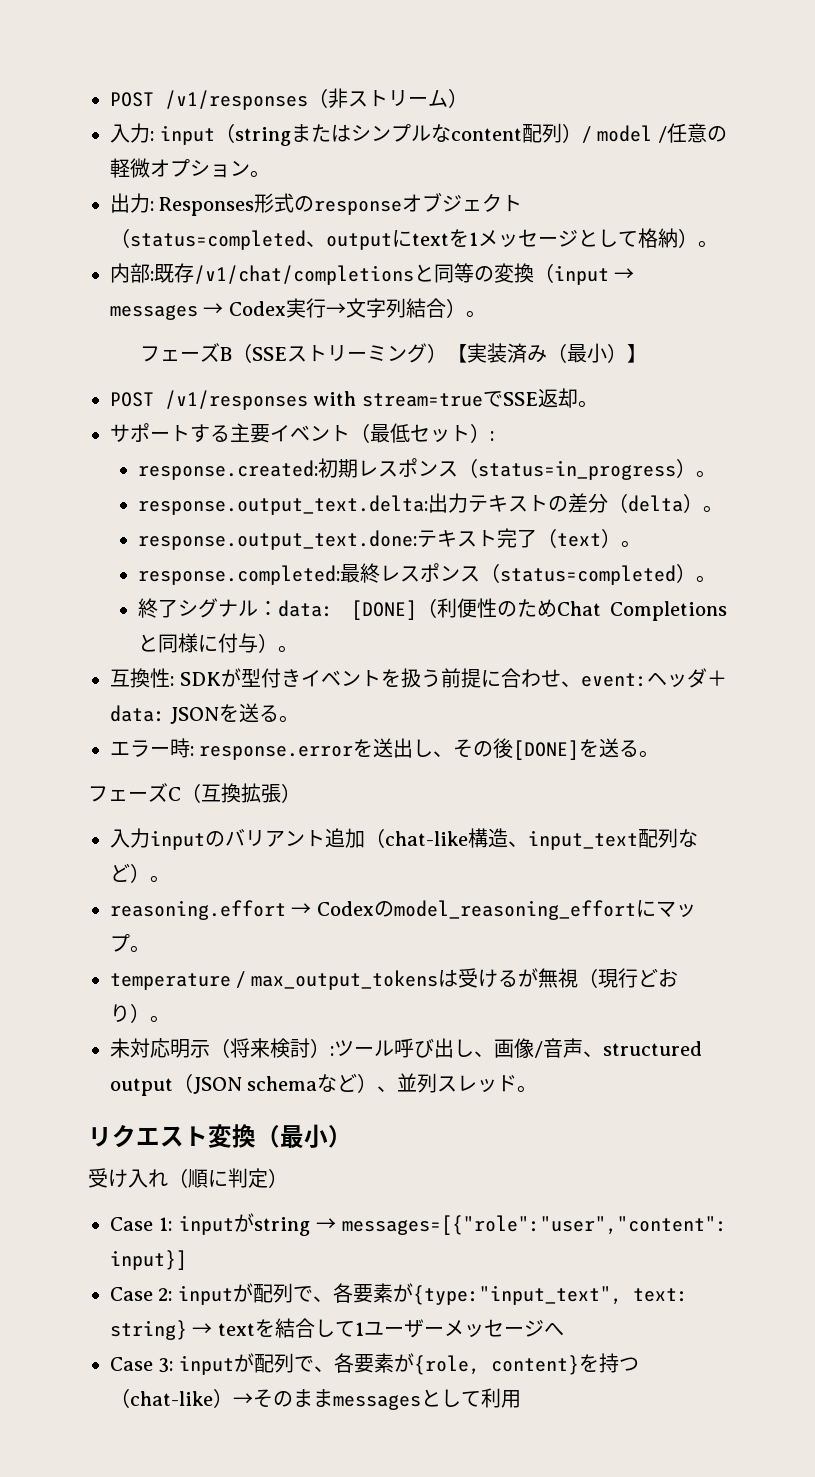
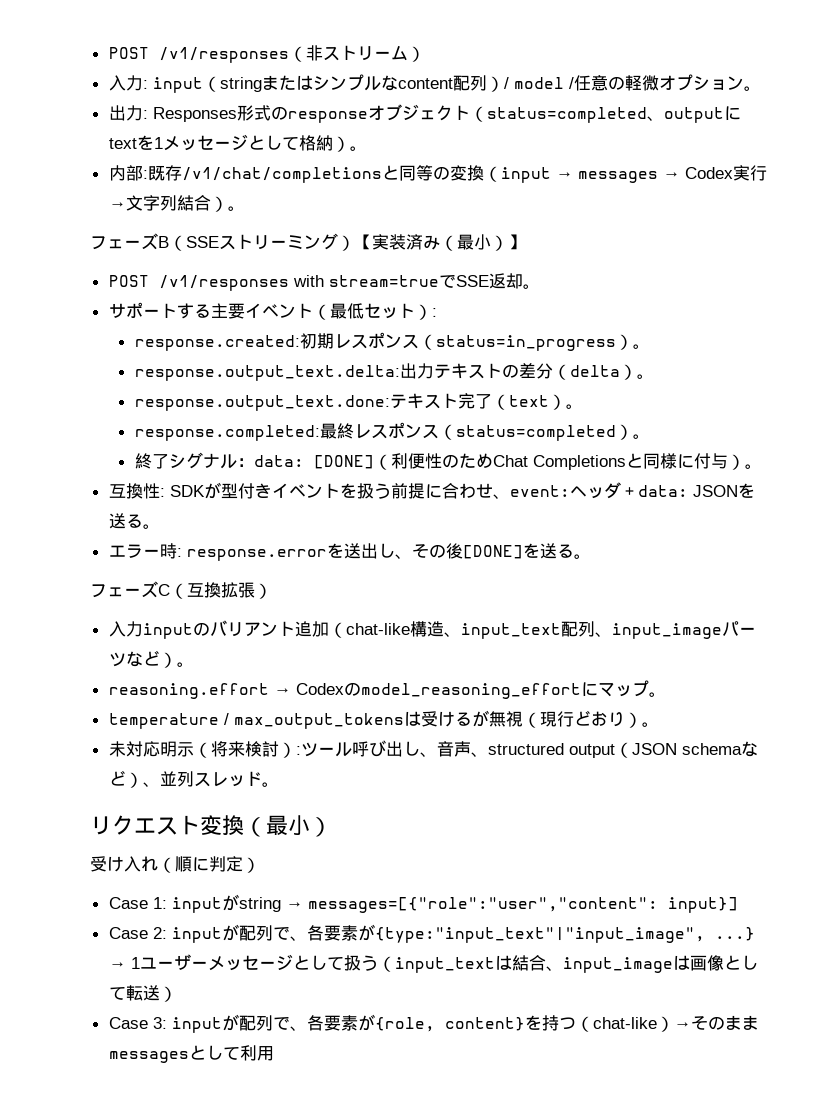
- 入力inputのバリアント追加（chat-like構造、input_text配列など）。
+ 入力inputのバリアント追加（chat-like構造、input_text配列、input_imageパーツなど）。
- 未対応明示（将来検討）:ツール呼び出し、画像/音声、structured output（JSON schemaなど）、並列スレッド。
+ 未対応明示（将来検討）:ツール呼び出し、音声、structured output（JSON schemaなど）、並列スレッド。
- Case 2: inputが配列で、各要素が{type:"input_text", text: string} → textを結合して1ユーザーメッセージへ
+ Case 2: inputが配列で、各要素が{type:"input_text"|"input_image", ...} → 1ユーザーメッセージとして扱う（input_textは結合、input_imageは画像として転送）

